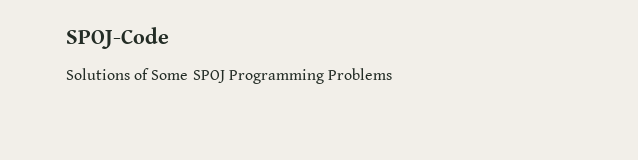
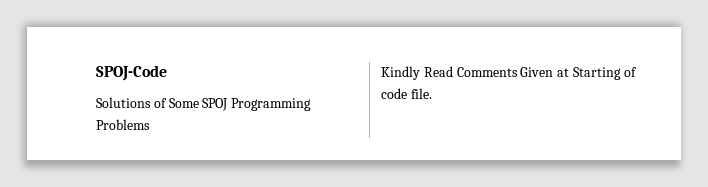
+ Kindly Read Comments Given at Starting of code file.

